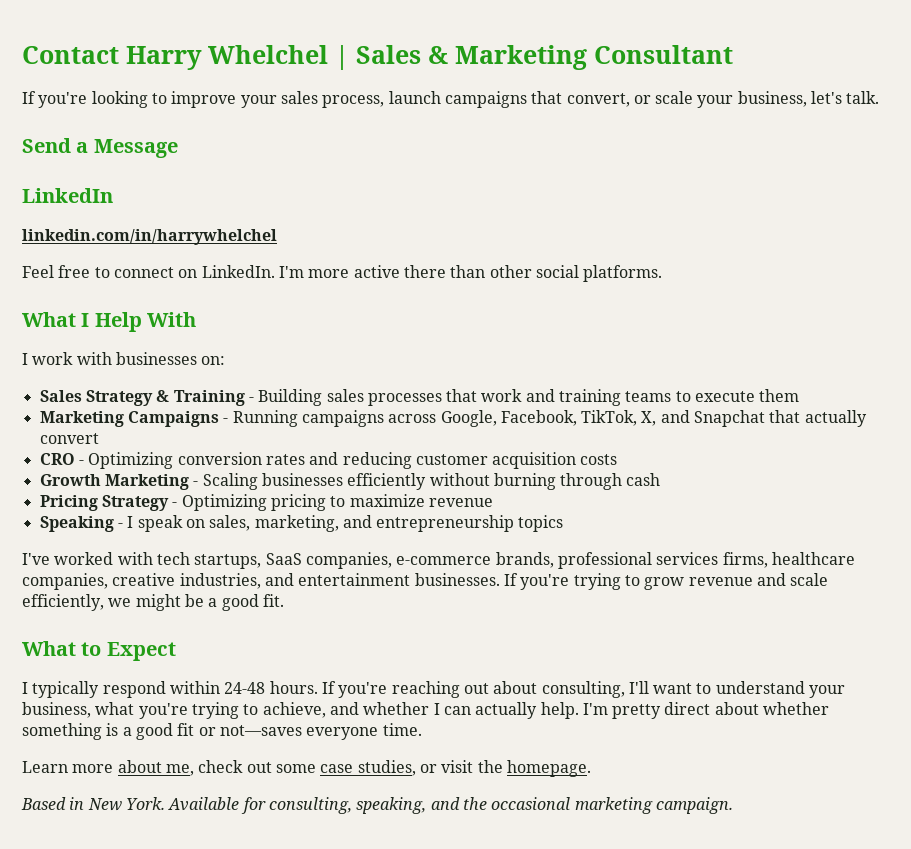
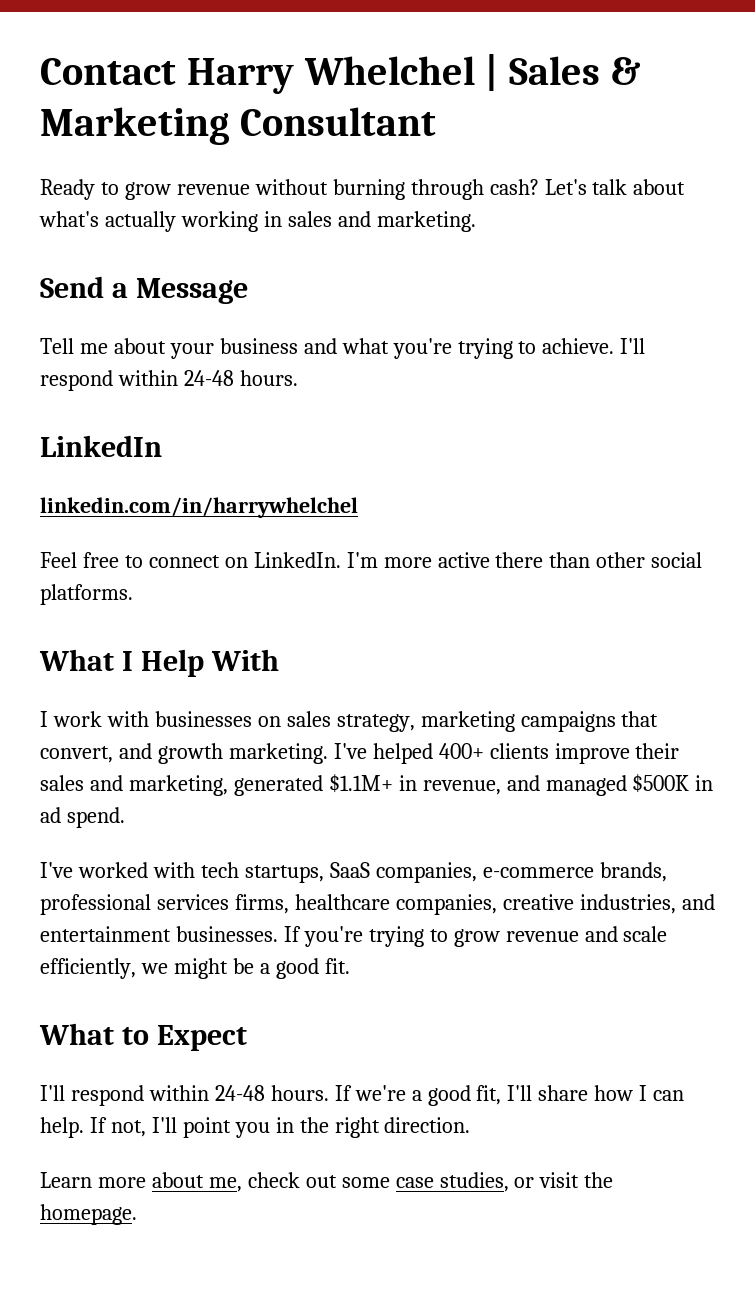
- If you're looking to improve your sales process, launch campaigns that convert, or scale your business, let's talk.
+ Ready to grow revenue without burning through cash? Let's talk about what's actually working in sales and marketing.
  Send a Message
+ Tell me about your business and what you're trying to achieve. I'll respond within 24-48 hours.
- I work with businesses on:
- Sales Strategy & Training - Building sales processes that work and training teams to execute them
- Marketing Campaigns - Running campaigns across Google, Facebook, TikTok, X, and Snapchat that actually convert
- CRO - Optimizing conversion rates and reducing customer acquisition costs
- Growth Marketing - Scaling businesses efficiently without burning through cash
- Pricing Strategy - Optimizing pricing to maximize revenue
- Speaking - I speak on sales, marketing, and entrepreneurship topics
+ I work with businesses on sales strategy, marketing campaigns that convert, and growth marketing. I've helped 400+ clients improve their sales and marketing, generated $1.1M+ in revenue, and managed $500K in ad spend.
  What to Expect
- I typically respond within 24-48 hours.
+ I'll respond within 24-48 hours.
- If you're reaching out about consulting, I'll want to understand your business, what you're trying to achieve, and whether I can actually help. I'm pretty direct about whether something is a good fit or not—saves everyone time.
+ If we're a good fit, I'll share how I can help. If not, I'll point you in the right direction.
- Based in New York. Available for consulting, speaking, and the occasional marketing campaign.

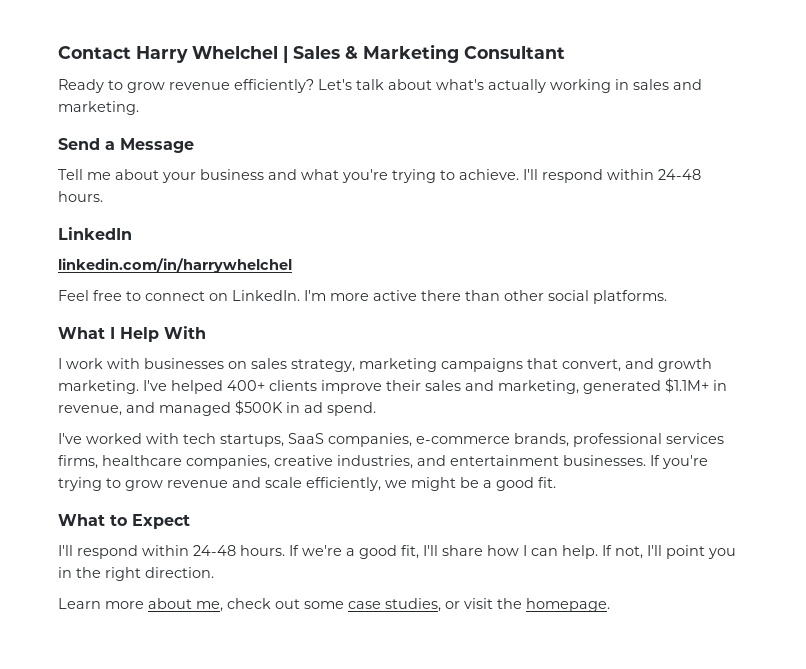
- Ready to grow revenue without burning through cash?
+ Ready to grow revenue efficiently?

